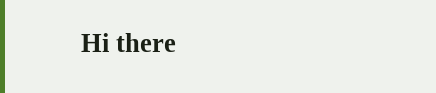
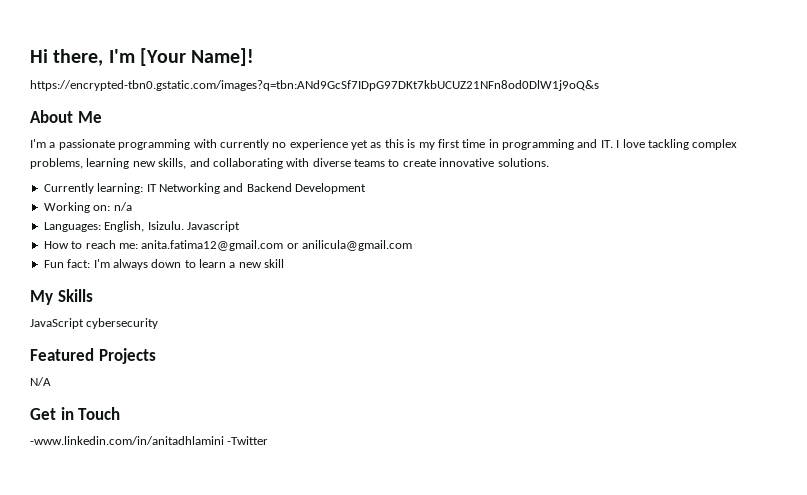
- Hi there
+ Hi there, I'm [Your Name]!
+ https://encrypted-tbn0.gstatic.com/images?q=tbn:ANd9GcSf7IDpG97DKt7kbUCUZ21NFn8od0DlW1j9oQ&s
+ About Me
+ I'm a passionate programming with currently no experience yet as this is my first time in programming and IT. I love tackling complex problems, learning new skills, and collaborating with diverse teams to create innovative solutions.
+ Currently learning: IT Networking and Backend Development
+ Working on: n/a
+ Languages: English, Isizulu. Javascript
+ How to reach me: anita.fatima12@gmail.com or anilicula@gmail.com
+ Fun fact: I'm always down to learn a new skill
+ My Skills
+ JavaScript cybersecurity
+ Featured Projects
+ N/A
+ Get in Touch
+ -www.linkedin.com/in/anitadhlamini -Twitter

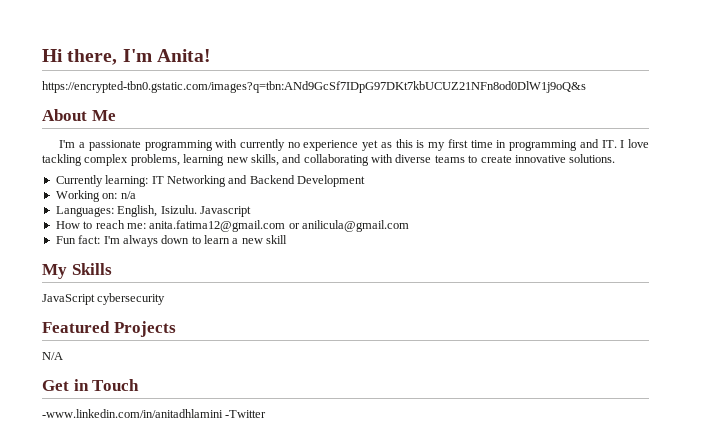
- Hi there, I'm [Your Name]!
+ Hi there, I'm Anita!

